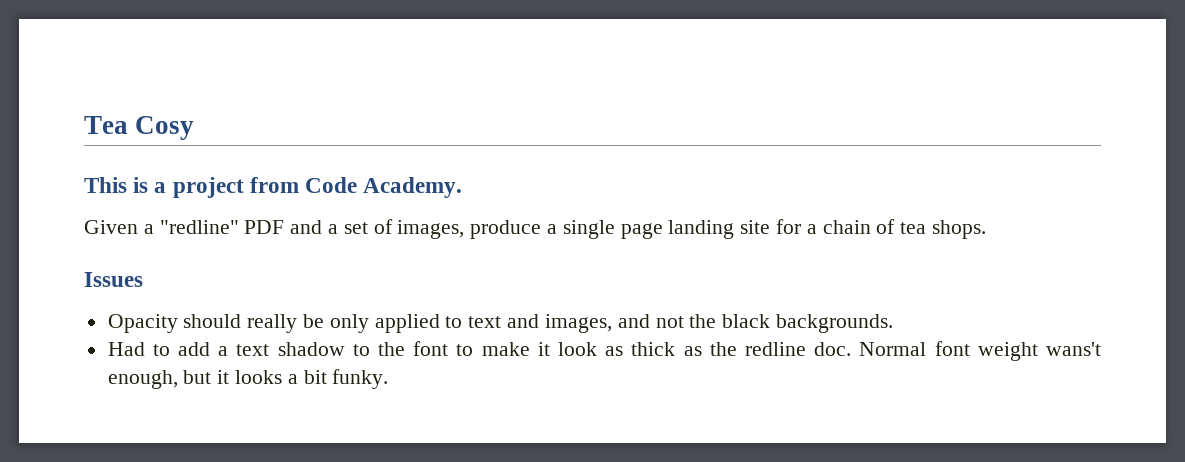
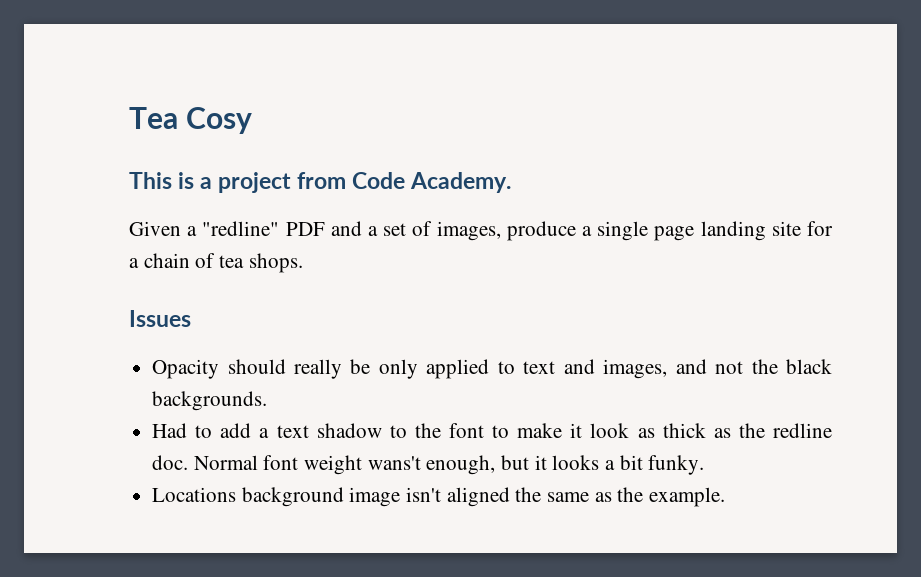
+ Locations background image isn't aligned the same as the example.

